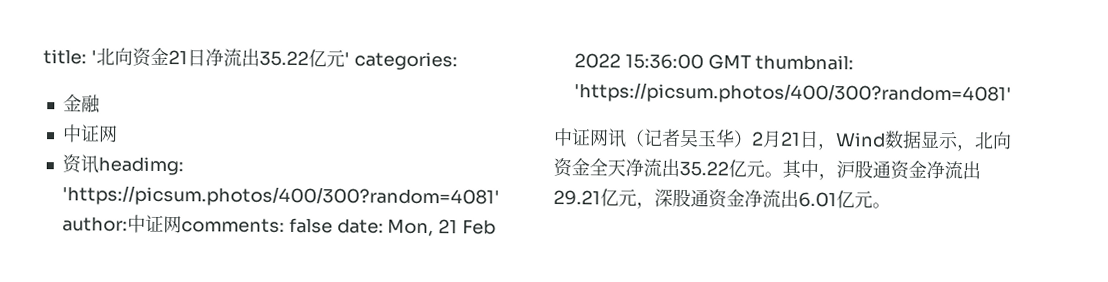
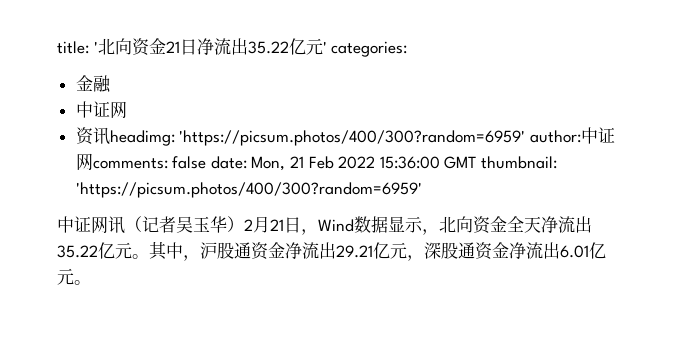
- 资讯headimg: 'https://picsum.photos/400/300?random=4081' author:中证网comments: false date: Mon, 21 Feb 2022 15:36:00 GMT thumbnail: 'https://picsum.photos/400/300?random=4081'
+ 资讯headimg: 'https://picsum.photos/400/300?random=6959' author:中证网comments: false date: Mon, 21 Feb 2022 15:36:00 GMT thumbnail: 'https://picsum.photos/400/300?random=6959'

